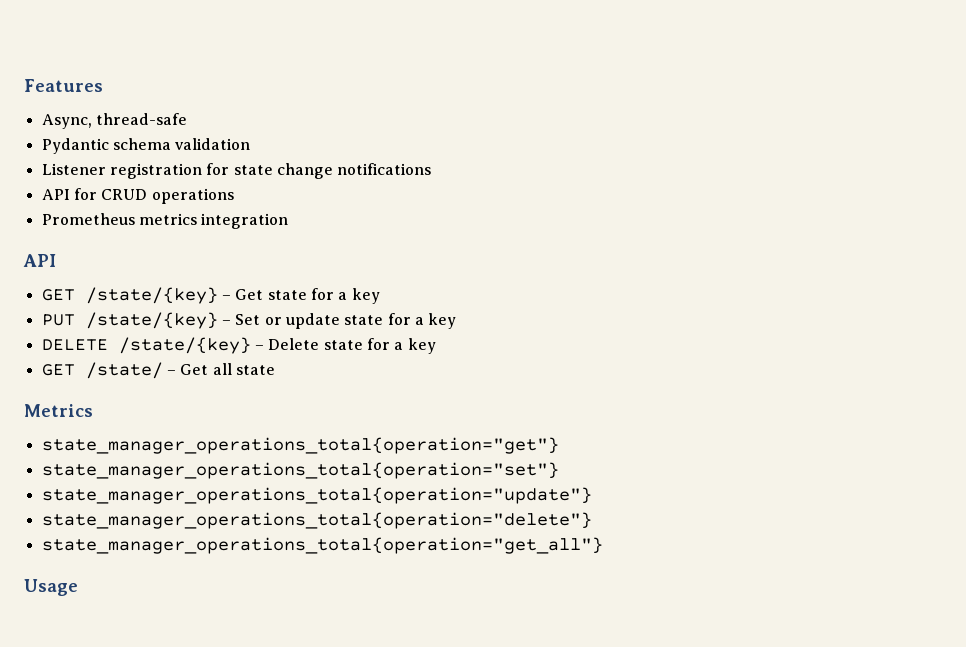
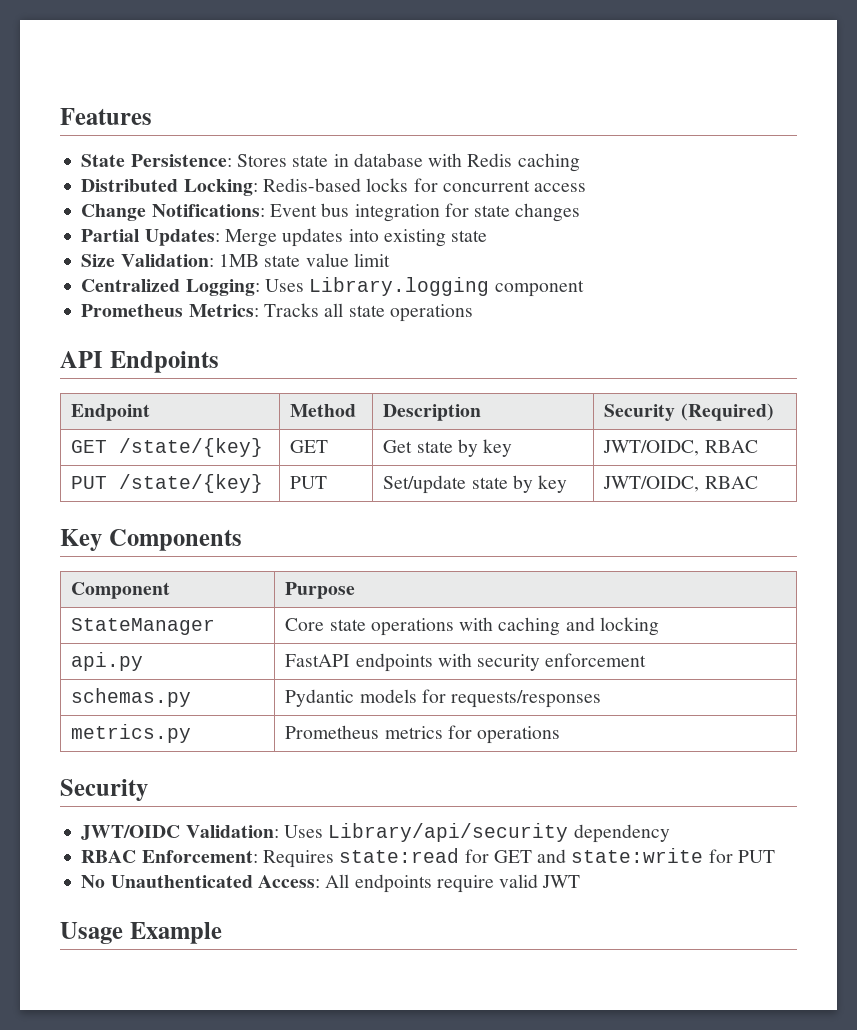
- Async, thread-safe
- Pydantic schema validation
- Listener registration for state change notifications
- API for CRUD operations
- Prometheus metrics integration
- API
- GET /state/{key} – Get state for a key
- PUT /state/{key} – Set or update state for a key
- DELETE /state/{key} – Delete state for a key
- GET /state/ – Get all state
- Metrics
- state_manager_operations_total{operation="get"}
- state_manager_operations_total{operation="set"}
- state_manager_operations_total{operation="update"}
- state_manager_operations_total{operation="delete"}
- state_manager_operations_total{operation="get_all"}
+ State Persistence: Stores state in database with Redis caching
+ Distributed Locking: Redis-based locks for concurrent access
+ Change Notifications: Event bus integration for state changes
+ Partial Updates: Merge updates into existing state
+ Size Validation: 1MB state value limit
+ Centralized Logging: Uses Library.logging component
+ Prometheus Metrics: Tracks all state operations
+ API Endpoints
+ Endpoint | Method | Description | Security (Required)
+ GET /state/{key} | GET | Get state by key | JWT/OIDC, RBAC
+ PUT /state/{key} | PUT | Set/update state by key | JWT/OIDC, RBAC
+ Key Components
+ Component | Purpose
+ StateManager | Core state operations with caching and locking
+ api.py | FastAPI endpoints with security enforcement
+ schemas.py | Pydantic models for requests/responses
+ metrics.py | Prometheus metrics for operations
+ Security
+ JWT/OIDC Validation: Uses Library/api/security dependency
+ RBAC Enforcement: Requires state:read for GET and state:write for PUT
+ No Unauthenticated Access: All endpoints require valid JWT
- Usage
+ Usage Example

